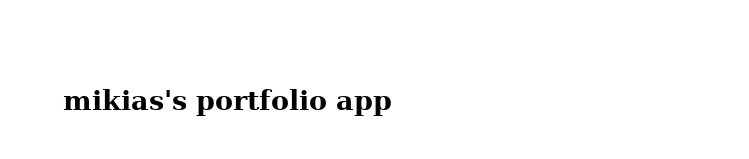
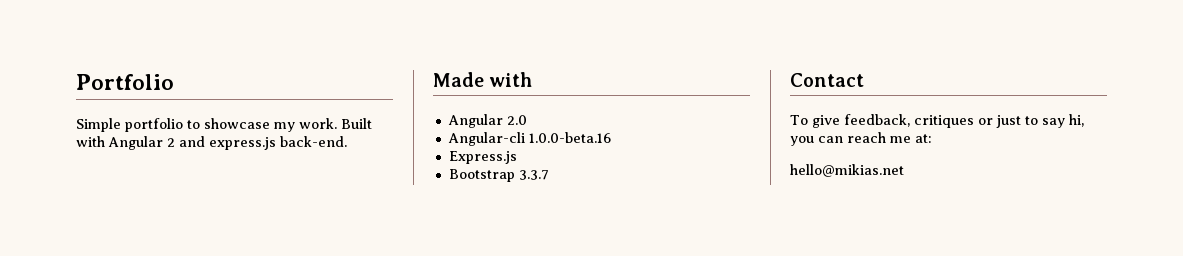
- mikias's portfolio app
+ Portfolio
+ Simple portfolio to showcase my work. Built with Angular 2 and express.js back-end.
+ Made with
+ Angular 2.0
+ Angular-cli 1.0.0-beta.16
+ Express.js
+ Bootstrap 3.3.7
+ Contact
+ To give feedback, critiques or just to say hi, you can reach me at:
+ hello@mikias.net

